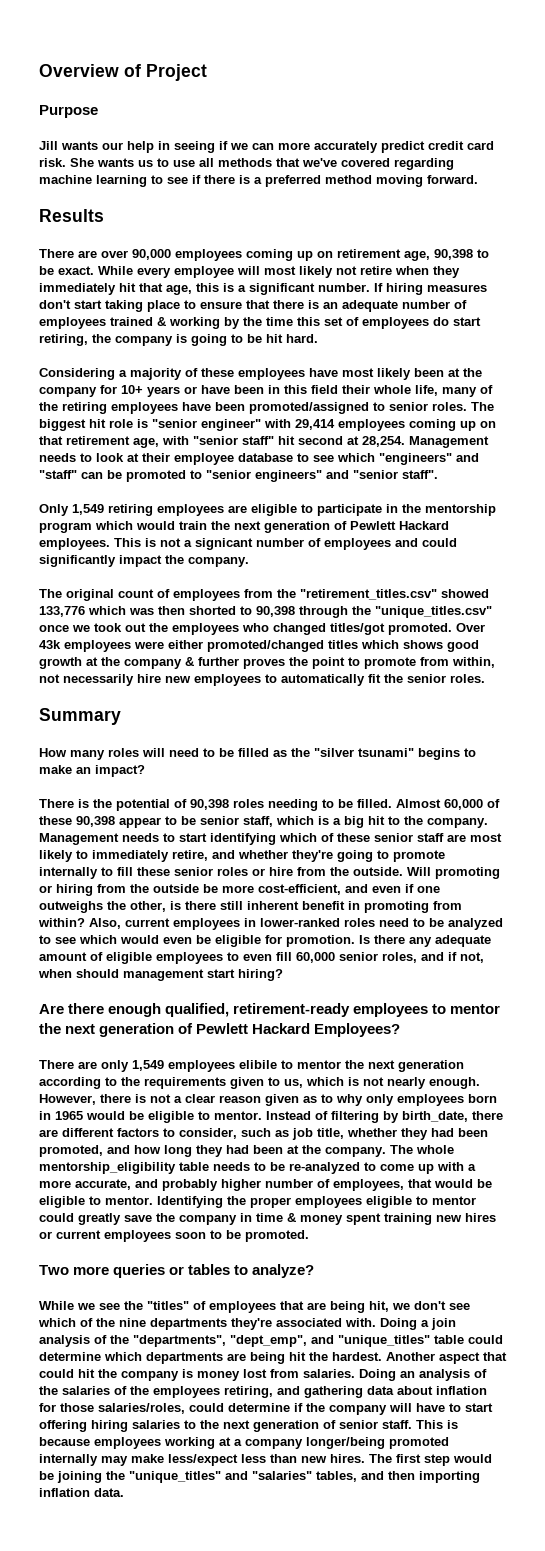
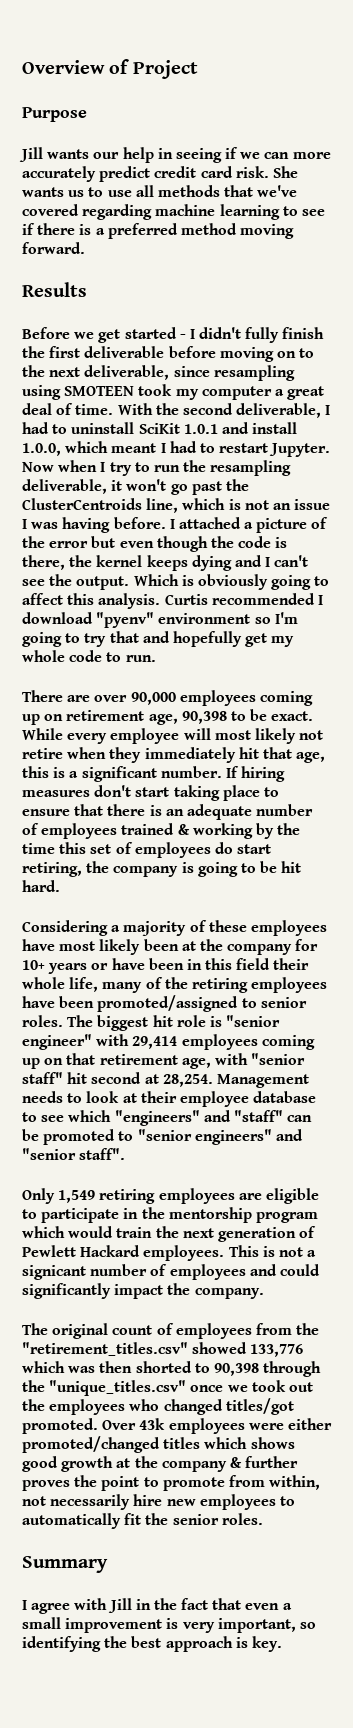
+ Before we get started - I didn't fully finish the first deliverable before moving on to the next deliverable, since resampling using SMOTEEN took my computer a great deal of time. With the second deliverable, I had to uninstall SciKit 1.0.1 and install 1.0.0, which meant I had to restart Jupyter. Now when I try to run the resampling deliverable, it won't go past the ClusterCentroids line, which is not an issue I was having before. I attached a picture of the error but even though the code is there, the kernel keeps dying and I can't see the output. Which is obviously going to affect this analysis. Curtis recommended I download "pyenv" environment so I'm going to try that and hopefully get my whole code to run.
- How many roles will need to be filled as the "silver tsunami" begins to make an impact?
- There is the potential of 90,398 roles needing to be filled. Almost 60,000 of these 90,398 appear to be senior staff, which is a big hit to the company. Management needs to start identifying which of these senior staff are most likely to immediately retire, and whether they're going to promote internally to fill these senior roles or hire from the outside. Will promoting or hiring from the outside be more cost-efficient, and even if one outweighs the other, is there still inherent benefit in promoting from within? Also, current employees in lower-ranked roles need to be analyzed to see which would even be eligible for promotion. Is there any adequate amount of eligible employees to even fill 60,000 senior roles, and if not, when should management start hiring?
- Are there enough qualified, retirement-ready employees to mentor the next generation of Pewlett Hackard Employees?
- There are only 1,549 employees elibile to mentor the next generation according to the requirements given to us, which is not nearly enough. However, there is not a clear reason given as to why only employees born in 1965 would be eligible to mentor. Instead of filtering by birth_date, there are different factors to consider, such as job title, whether they had been promoted, and how long they had been at the company. The whole mentorship_eligibility table needs to be re-analyzed to come up with a more accurate, and probably higher number of employees, that would be eligible to mentor. Identifying the proper employees eligible to mentor could greatly save the company in time & money spent training new hires or current employees soon to be promoted.
- Two more queries or tables to analyze?
- While we see the "titles" of employees that are being hit, we don't see which of the nine departments they're associated with. Doing a join analysis of the "departments", "dept_emp", and "unique_titles" table could determine which departments are being hit the hardest. Another aspect that could hit the company is money lost from salaries. Doing an analysis of the salaries of the employees retiring, and gathering data about inflation for those salaries/roles, could determine if the company will have to start offering hiring salaries to the next generation of senior staff. This is because employees working at a company longer/being promoted internally may make less/expect less than new hires. The first step would be joining the "unique_titles" and "salaries" tables, and then importing inflation data.
+ I agree with Jill in the fact that even a small improvement is very important, so identifying the best approach is key.

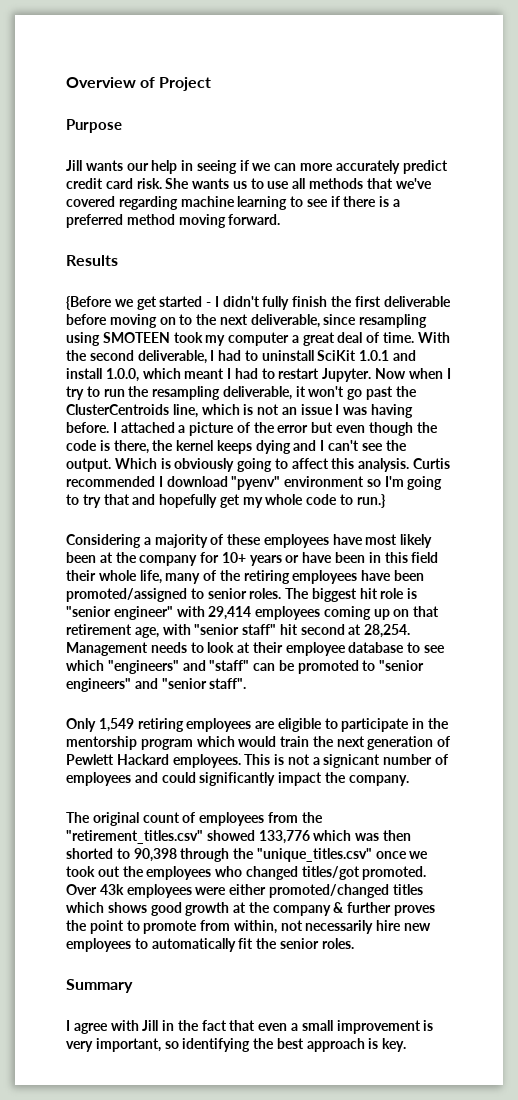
- Before we get started - I didn't fully finish the first deliverable before moving on to the next deliverable, since resampling using SMOTEEN took my computer a great deal of time.
+ {Before we get started - I didn't fully finish the first deliverable before moving on to the next deliverable, since resampling using SMOTEEN took my computer a great deal of time.
- Curtis recommended I download "pyenv" environment so I'm going to try that and hopefully get my whole code to run.
- There are over 90,000 employees coming up on retirement age, 90,398 to be exact. While every employee will most likely not retire when they immediately hit that age, this is a significant number. If hiring measures don't start taking place to ensure that there is an adequate number of employees trained & working by the time this set of employees do start retiring, the company is going to be hit hard.
+ Curtis recommended I download "pyenv" environment so I'm going to try that and hopefully get my whole code to run.}

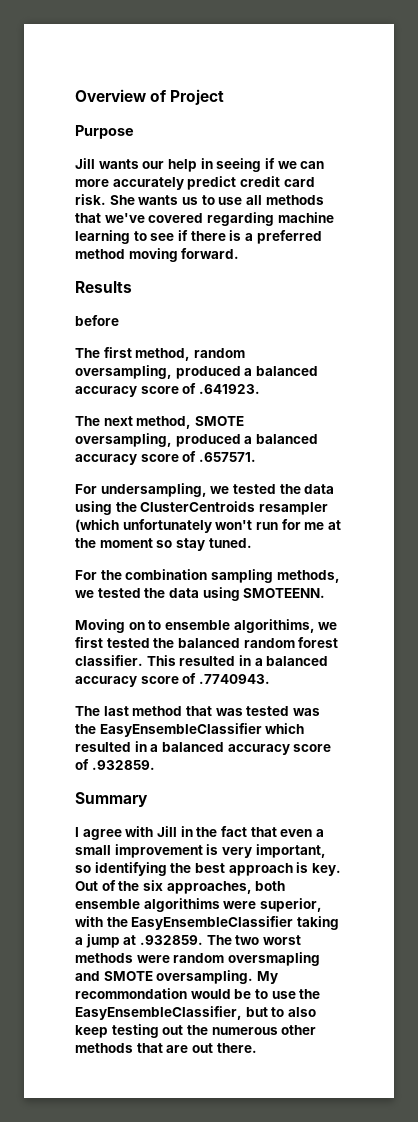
- {Before we get started - I didn't fully finish the first deliverable before moving on to the next deliverable, since resampling using SMOTEEN took my computer a great deal of time. With the second deliverable, I had to uninstall SciKit 1.0.1 and install 1.0.0, which meant I had to restart Jupyter. Now when I try to run the resampling deliverable, it won't go past the ClusterCentroids line, which is not an issue I was having before. I attached a picture of the error but even though the code is there, the kernel keeps dying and I can't see the output. Which is obviously going to affect this analysis. Curtis recommended I download "pyenv" environment so I'm going to try that and hopefully get my whole code to run.}
- Considering a majority of these employees have most likely been at the company for 10+ years or have been in this field their whole life, many of the retiring employees have been promoted/assigned to senior roles. The biggest hit role is "senior engineer" with 29,414 employees coming up on that retirement age, with "senior staff" hit second at 28,254. Management needs to look at their employee database to see which "engineers" and "staff" can be promoted to "senior engineers" and "senior staff".
- Only 1,549 retiring employees are eligible to participate in the mentorship program which would train the next generation of Pewlett Hackard employees. This is not a signicant number of employees and could significantly impact the company.
- The original count of employees from the "retirement_titles.csv" showed 133,776 which was then shorted to 90,398 through the "unique_titles.csv" once we took out the employees who changed titles/got promoted. Over 43k employees were either promoted/changed titles which shows good growth at the company & further proves the point to promote from within, not necessarily hire new employees to automatically fit the senior roles.
+ before
+ The first method, random oversampling, produced a balanced accuracy score of .641923.
+ The next method, SMOTE oversampling, produced a balanced accuracy score of .657571.
+ For undersampling, we tested the data using the ClusterCentroids resampler (which unfortunately won't run for me at the moment so stay tuned.
+ For the combination sampling methods, we tested the data using SMOTEENN.
+ Moving on to ensemble algorithims, we first tested the balanced random forest classifier. This resulted in a balanced accuracy score of .7740943.
+ The last method that was tested was the EasyEnsembleClassifier which resulted in a balanced accuracy score of .932859.
+ Out of the six approaches, both ensemble algorithims were superior, with the EasyEnsembleClassifier taking a jump at .932859. The two worst methods were random oversmapling and SMOTE oversampling. My recommondation would be to use the EasyEnsembleClassifier, but to also keep testing out the numerous other methods that are out there.

